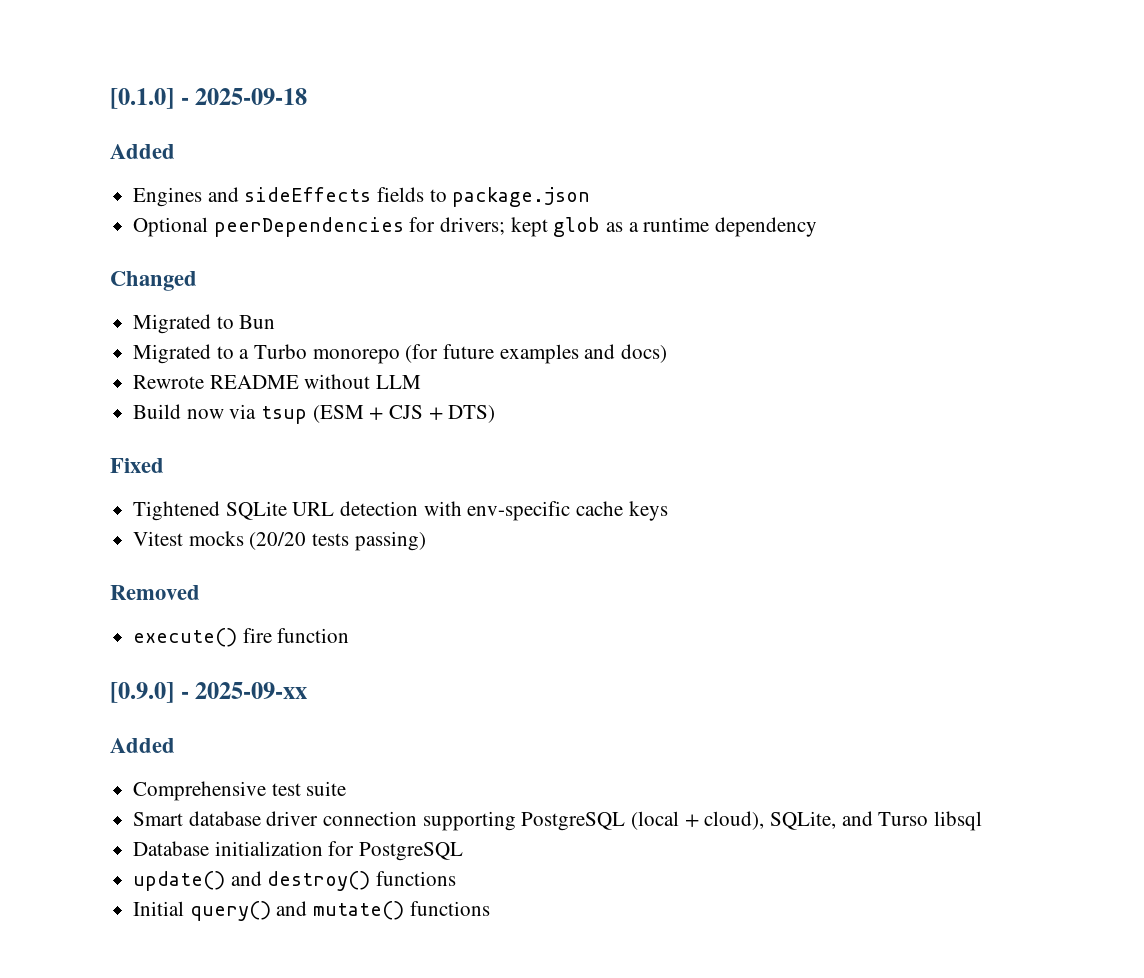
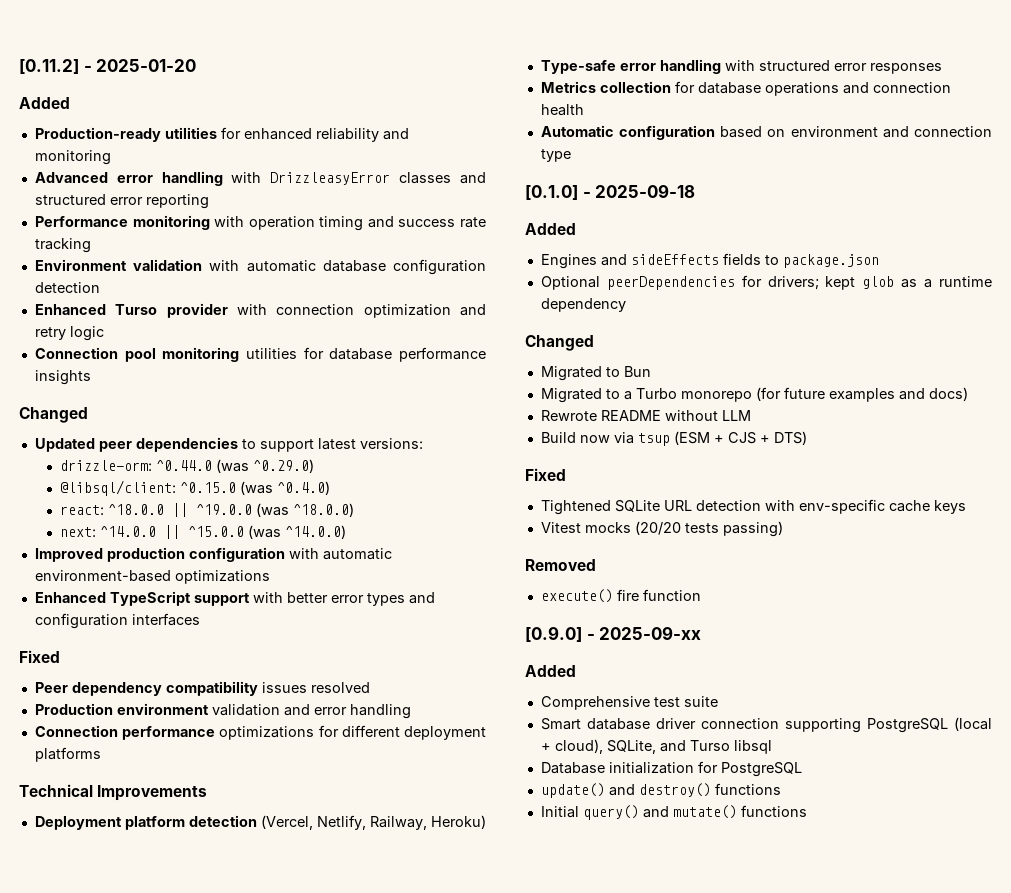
+ [0.11.2] - 2025-01-20
+ Added
+ Production-ready utilities for enhanced reliability and monitoring
+ Advanced error handling with DrizzleasyError classes and structured error reporting
+ Performance monitoring with operation timing and success rate tracking
+ Environment validation with automatic database configuration detection
+ Enhanced Turso provider with connection optimization and retry logic
+ Connection pool monitoring utilities for database performance insights
+ Changed
+ Updated peer dependencies to support latest versions:
+ drizzle-orm: ^0.44.0 (was ^0.29.0)
+ @libsql/client: ^0.15.0 (was ^0.4.0)
+ react: ^18.0.0 || ^19.0.0 (was ^18.0.0)
+ next: ^14.0.0 || ^15.0.0 (was ^14.0.0)
+ Improved production configuration with automatic environment-based optimizations
+ Enhanced TypeScript support with better error types and configuration interfaces
+ Fixed
+ Peer dependency compatibility issues resolved
+ Production environment validation and error handling
+ Connection performance optimizations for different deployment platforms
+ Technical Improvements
+ Deployment platform detection (Vercel, Netlify, Railway, Heroku)
+ Type-safe error handling with structured error responses
+ Metrics collection for database operations and connection health
+ Automatic configuration based on environment and connection type

